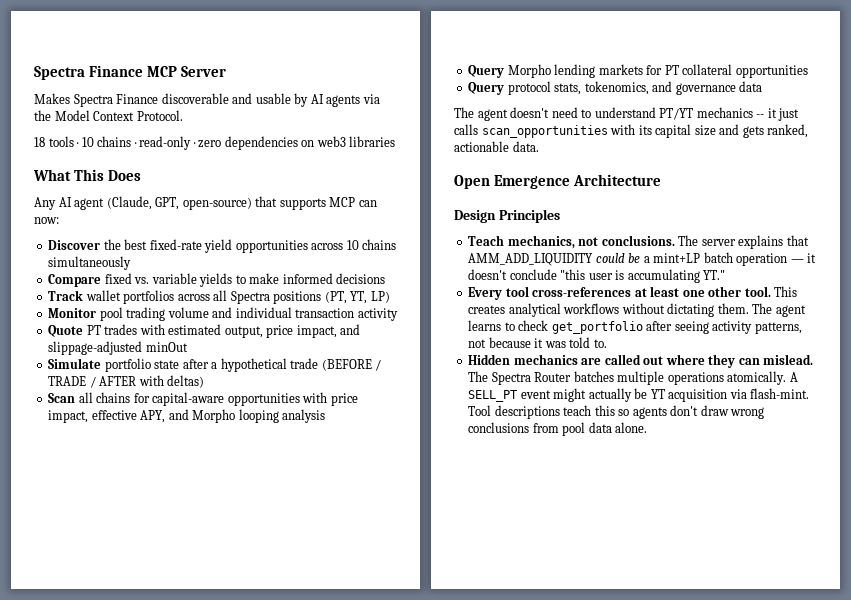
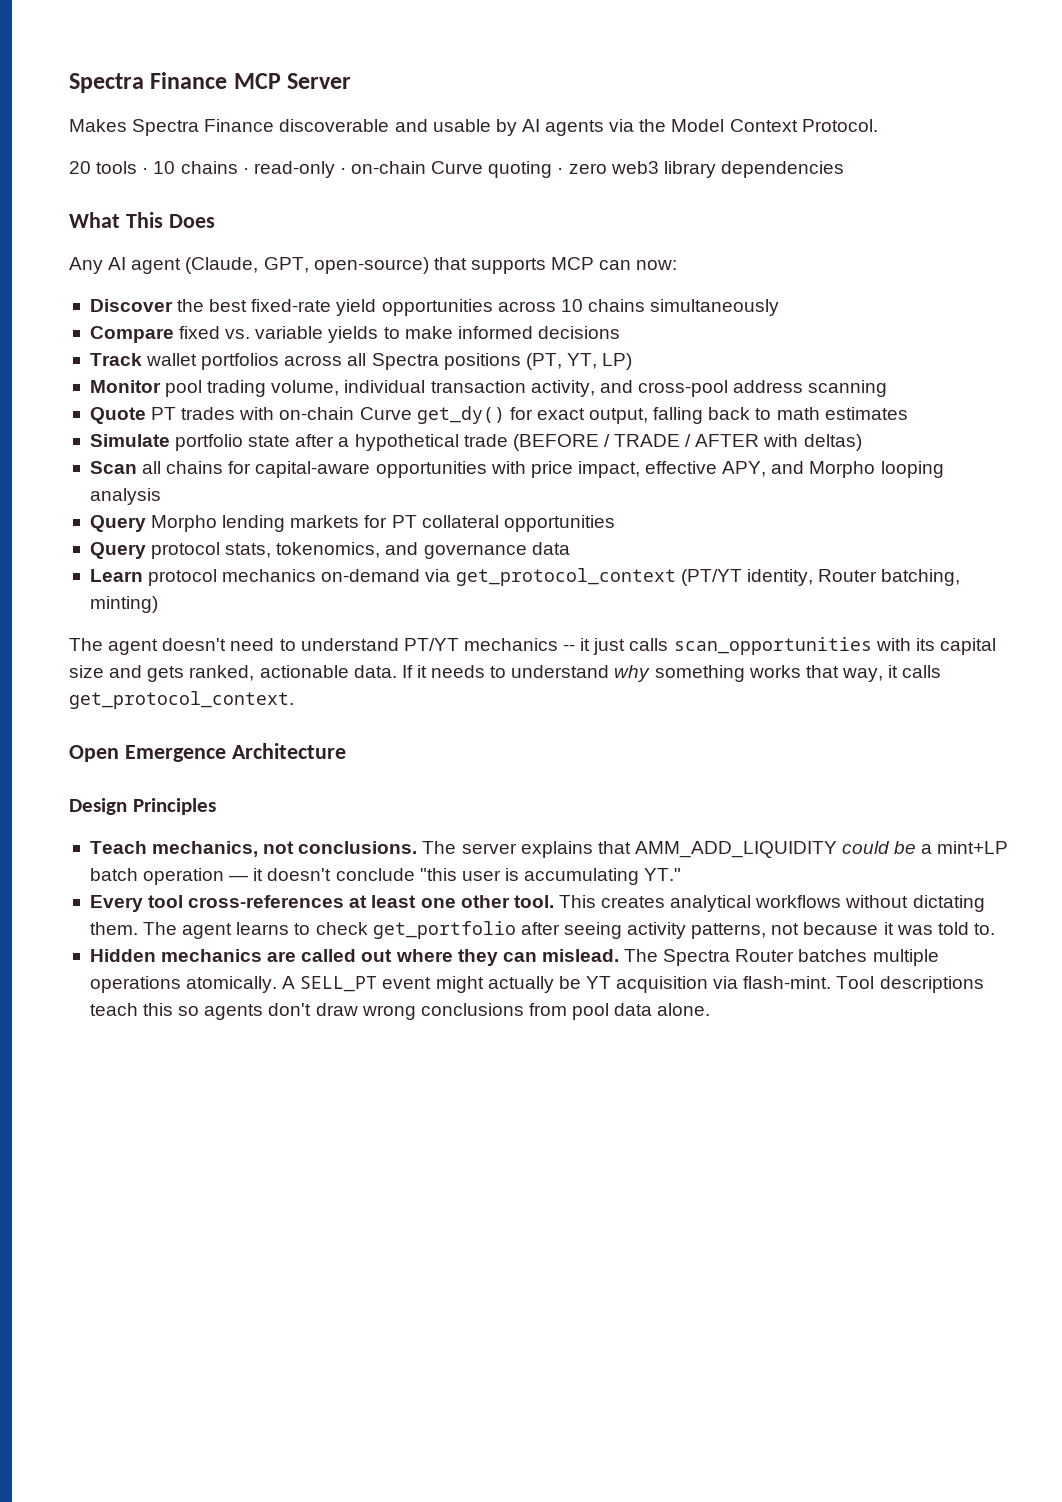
- 18 tools · 10 chains · read-only · zero dependencies on web3 libraries
+ 20 tools · 10 chains · read-only · on-chain Curve quoting · zero web3 library dependencies
- Monitor pool trading volume and individual transaction activity
- Quote PT trades with estimated output, price impact, and slippage-adjusted minOut
+ Monitor pool trading volume, individual transaction activity, and cross-pool address scanning
+ Quote PT trades with on-chain Curve get_dy() for exact output, falling back to math estimates
+ Learn protocol mechanics on-demand via get_protocol_context (PT/YT identity, Router batching, minting)
+ If it needs to understand why something works that way, it calls get_protocol_context.

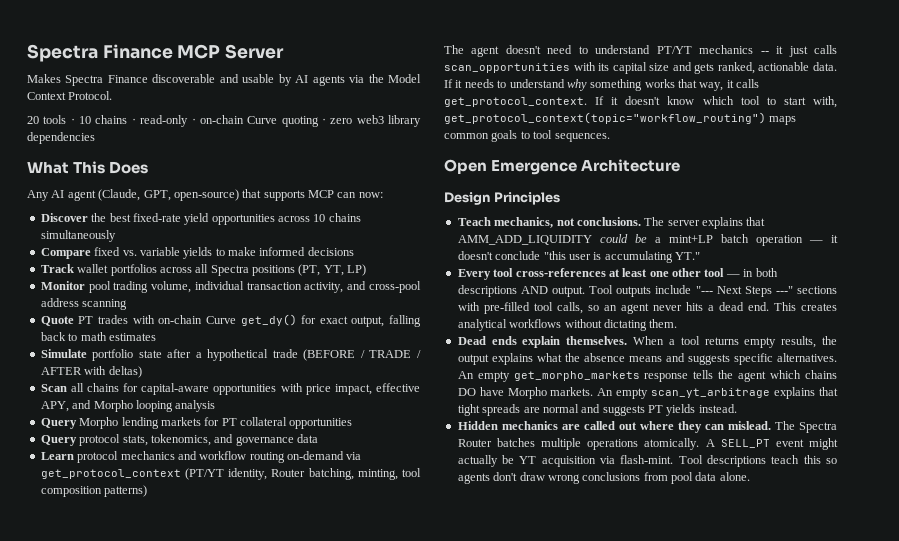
- Learn protocol mechanics on-demand via get_protocol_context (PT/YT identity, Router batching, minting)
+ Learn protocol mechanics and workflow routing on-demand via get_protocol_context (PT/YT identity, Router batching, minting, tool composition patterns)
+ If it doesn't know which tool to start with, get_protocol_context(topic="workflow_routing") maps common goals to tool sequences.
- Every tool cross-references at least one other tool.
+ Every tool cross-references at least one other tool — in both descriptions AND output. Tool outputs include "--- Next Steps ---" sections with pre-filled tool calls, so an agent never hits a dead end.
- This creates analytical workflows without dictating them. The agent learns to check get_portfolio after seeing activity patterns, not because it was told to.
+ This creates analytical workflows without dictating them.
+ Dead ends explain themselves. When a tool returns empty results, the output explains what the absence means and suggests specific alternatives. An empty get_morpho_markets response tells the agent which chains DO have Morpho markets. An empty scan_yt_arbitrage explains that tight spreads are normal and suggests PT yields instead.

